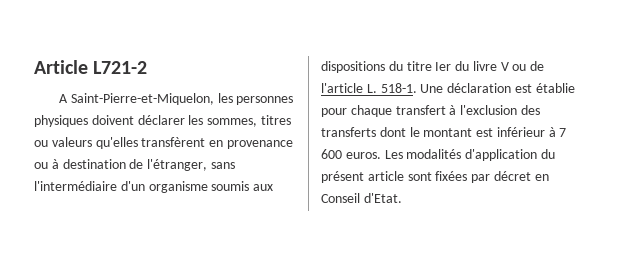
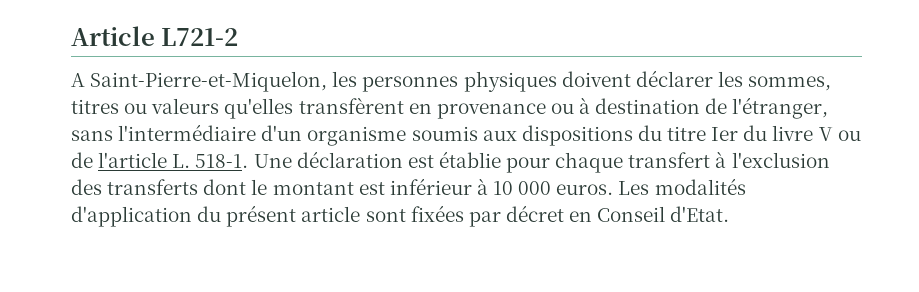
- Une déclaration est établie pour chaque transfert à l'exclusion des transferts dont le montant est inférieur à 7 600 euros.
+ Une déclaration est établie pour chaque transfert à l'exclusion des transferts dont le montant est inférieur à 10 000 euros.

